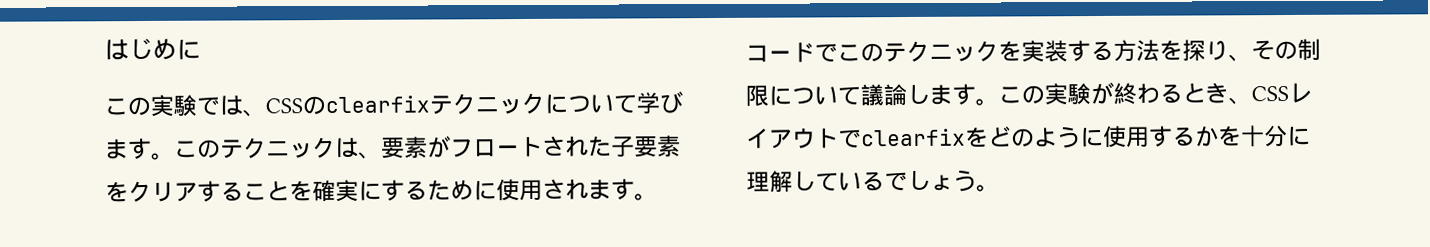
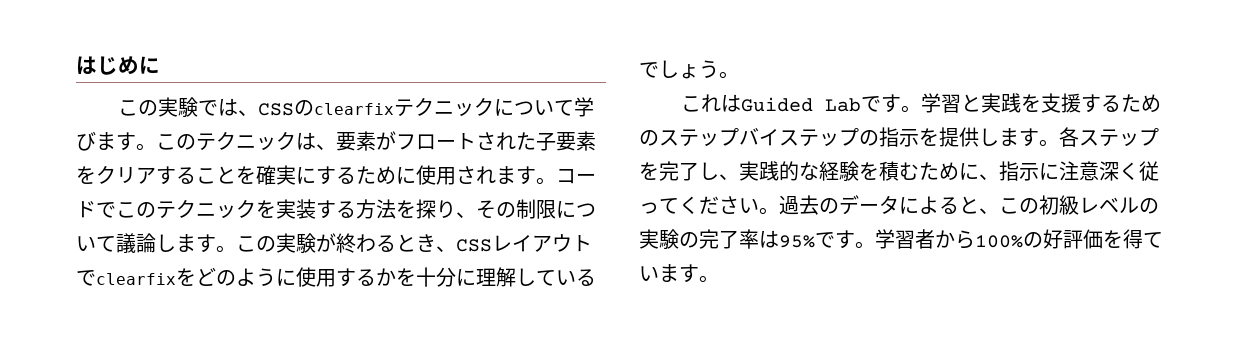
+ これはGuided Labです。学習と実践を支援するためのステップバイステップの指示を提供します。各ステップを完了し、実践的な経験を積むために、指示に注意深く従ってください。過去のデータによると、この初級レベルの実験の完了率は95%です。学習者から100%の好評価を得ています。

